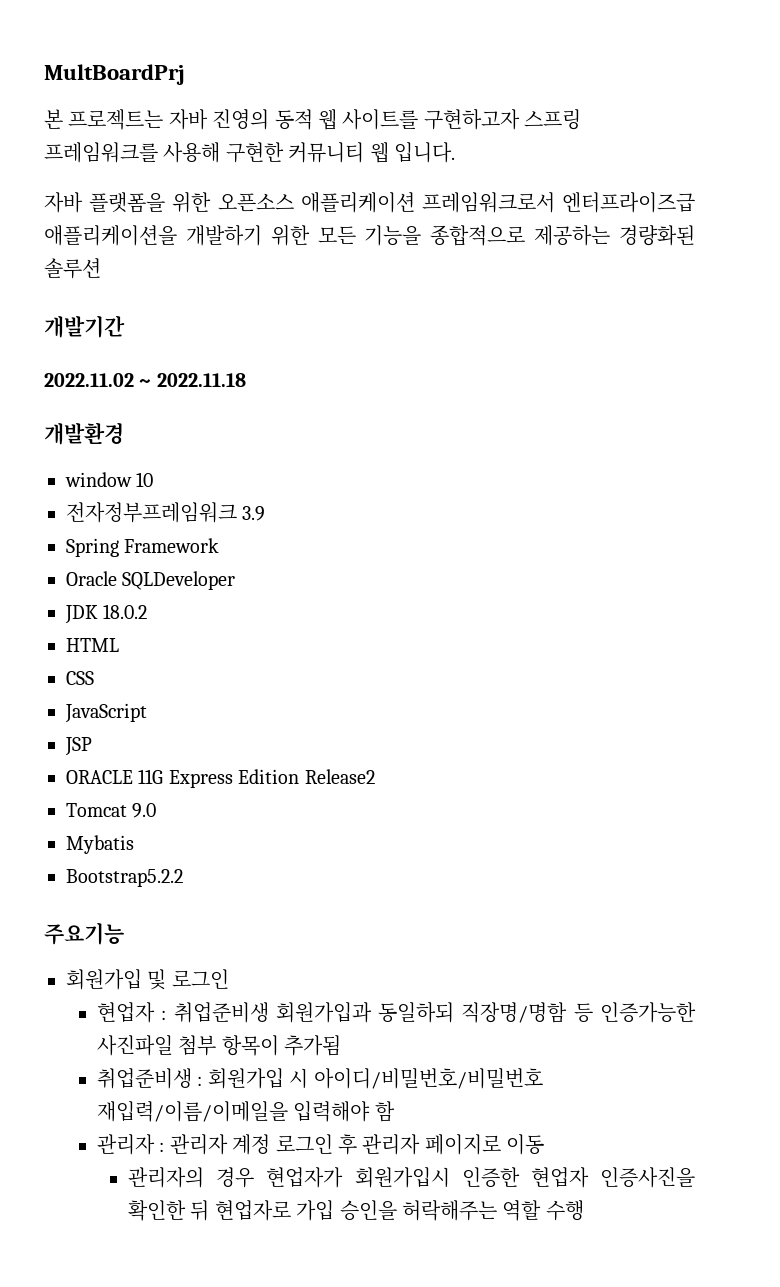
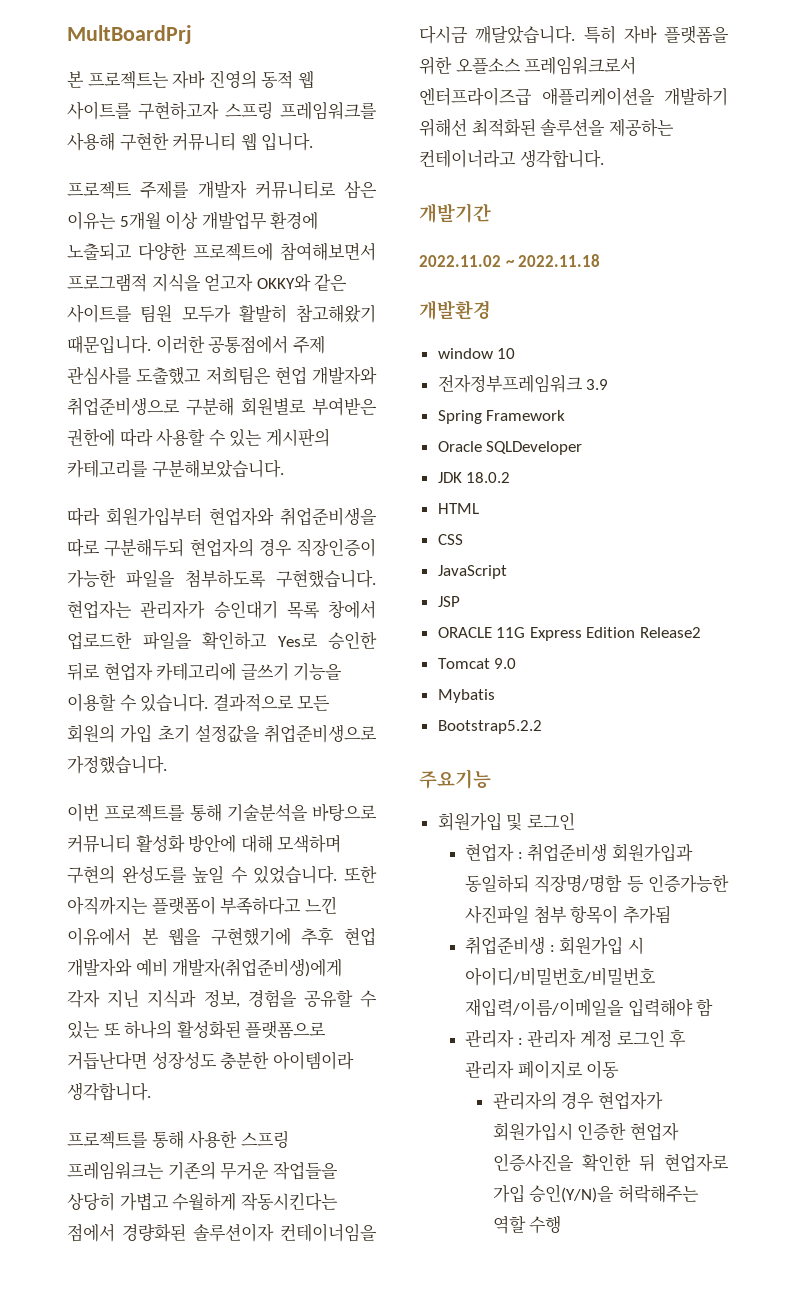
- 자바 플랫폼을 위한 오픈소스 애플리케이션 프레임워크로서 엔터프라이즈급 애플리케이션을 개발하기 위한 모든 기능을 종합적으로 제공하는 경량화된 솔루션
+ 프로젝트 주제를 개발자 커뮤니티로 삼은 이유는 5개월 이상 개발업무 환경에 노출되고 다양한 프로젝트에 참여해보면서 프로그램적 지식을 얻고자 OKKY와 같은 사이트를 팀원 모두가 활발히 참고해왔기 때문입니다. 이러한 공통점에서 주제 관심사를 도출했고 저희팀은 현업 개발자와 취업준비생으로 구분해 회원별로 부여받은 권한에 따라 사용할 수 있는 게시판의 카테고리를 구분해보았습니다.
+ 따라 회원가입부터 현업자와 취업준비생을 따로 구분해두되 현업자의 경우 직장인증이 가능한 파일을 첨부하도록 구현했습니다. 현업자는 관리자가 승인대기 목록 창에서 업로드한 파일을 확인하고 Yes로 승인한 뒤로 현업자 카테고리에 글쓰기 기능을 이용할 수 있습니다. 결과적으로 모든 회원의 가입 초기 설정값을 취업준비생으로 가정했습니다.
+ 이번 프로젝트를 통해 기술분석을 바탕으로 커뮤니티 활성화 방안에 대해 모색하며 구현의 완성도를 높일 수 있었습니다. 또한 아직까지는 플랫폼이 부족하다고 느낀 이유에서 본 웹을 구현했기에 추후 현업 개발자와 예비 개발자(취업준비생)에게 각자 지닌 지식과 정보, 경험을 공유할 수 있는 또 하나의 활성화된 플랫폼으로 거듭난다면 성장성도 충분한 아이템이라 생각합니다.
+ 프로젝트를 통해 사용한 스프링 프레임워크는 기존의 무거운 작업들을 상당히 가볍고 수월하게 작동시킨다는 점에서 경량화된 솔루션이자 컨테이너임을 다시금 깨달았습니다. 특히 자바 플랫폼을 위한 오플소스 프레임워크로서 엔터프라이즈급 애플리케이션을 개발하기 위해선 최적화된 솔루션을 제공하는 컨테이너라고 생각합니다.
- 관리자의 경우 현업자가 회원가입시 인증한 현업자 인증사진을 확인한 뒤 현업자로 가입 승인을 허락해주는 역할 수행
+ 관리자의 경우 현업자가 회원가입시 인증한 현업자 인증사진을 확인한 뒤 현업자로 가입 승인(Y/N)을 허락해주는 역할 수행

